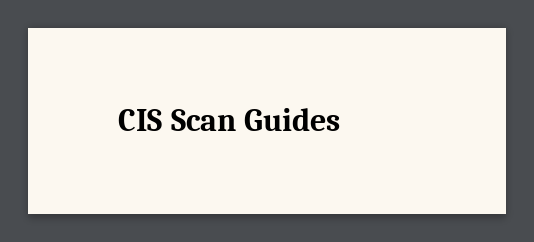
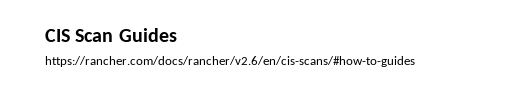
+ https://rancher.com/docs/rancher/v2.6/en/cis-scans/#how-to-guides

